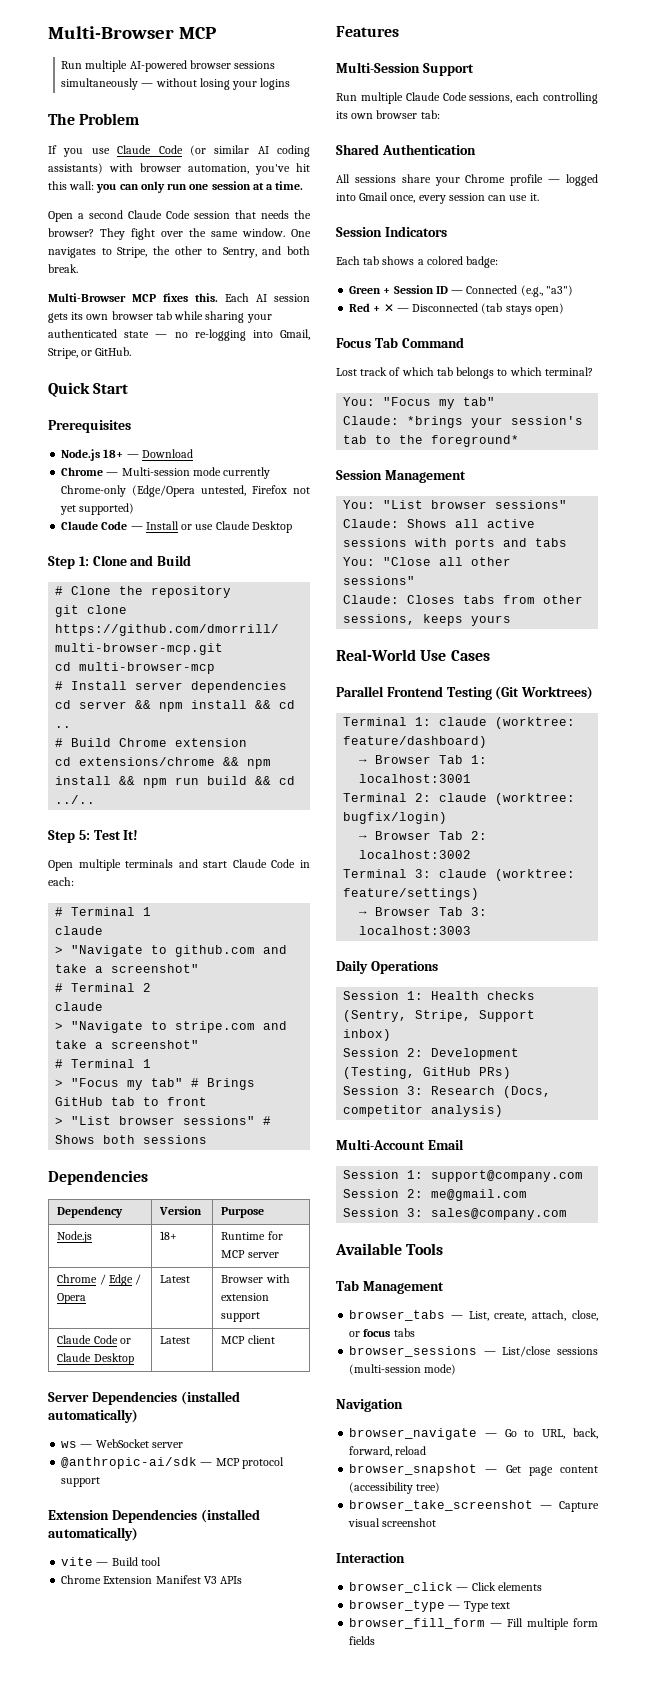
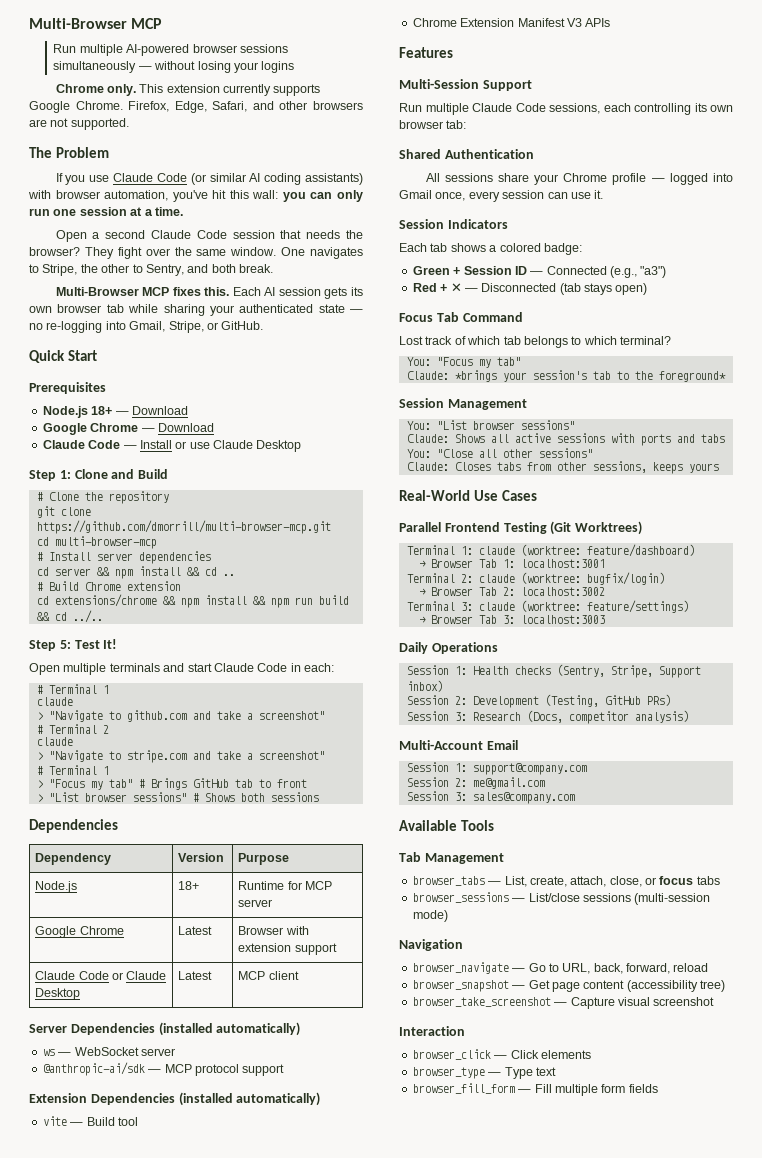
+ Chrome only. This extension currently supports Google Chrome. Firefox, Edge, Safari, and other browsers are not supported.
- Chrome — Multi-session mode currently Chrome-only (Edge/Opera untested, Firefox not yet supported)
+ Google Chrome — Download
- Chrome / Edge / Opera | Latest | Browser with extension support
+ Google Chrome | Latest | Browser with extension support

